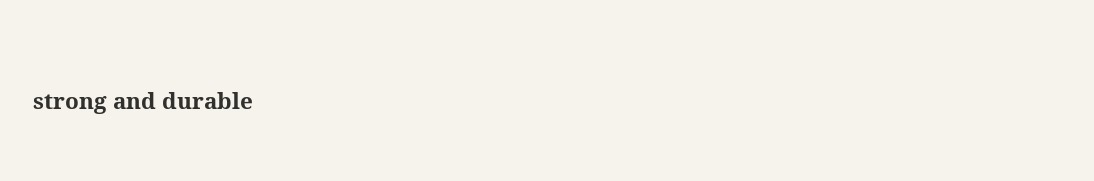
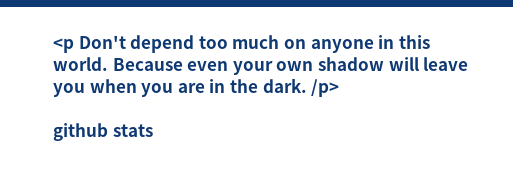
- strong and durable
+ <p Don't depend too much on anyone in this world. Because even your own shadow will leave you when you are in the dark. /p>
+ github stats

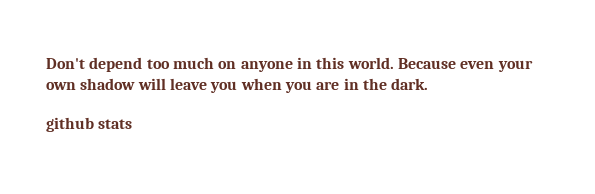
- <p Don't depend too much on anyone in this world.
+ Don't depend too much on anyone in this world.
- /p>

